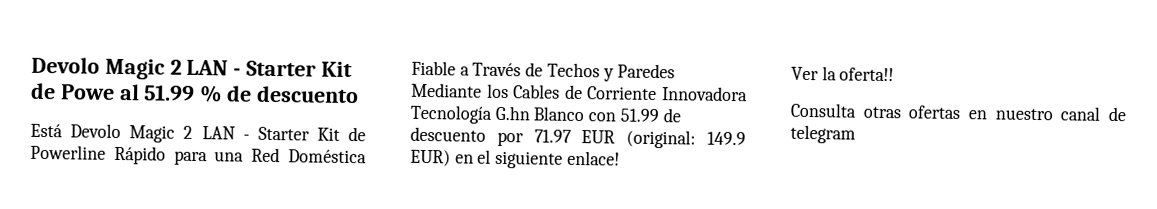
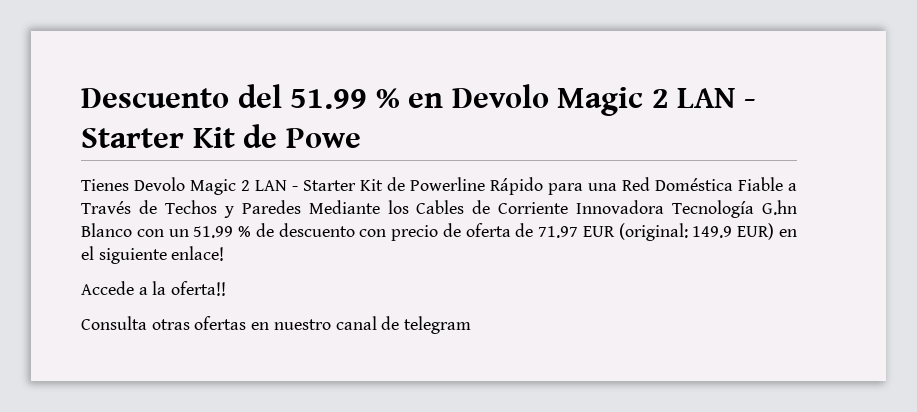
- Devolo Magic 2 LAN - Starter Kit de Powe al 51.99 % de descuento
- Está Devolo Magic 2 LAN - Starter Kit de Powerline Rápido para una Red Doméstica Fiable a Través de Techos y Paredes Mediante los Cables de Corriente Innovadora Tecnología G.hn Blanco con 51.99 de descuento por 71.97 EUR (original: 149.9 EUR) en el siguiente enlace!
+ Descuento del 51.99 % en Devolo Magic 2 LAN - Starter Kit de Powe
+ Tienes Devolo Magic 2 LAN - Starter Kit de Powerline Rápido para una Red Doméstica Fiable a Través de Techos y Paredes Mediante los Cables de Corriente Innovadora Tecnología G.hn Blanco con un 51.99 % de descuento con precio de oferta de 71.97 EUR (original: 149.9 EUR) en el siguiente enlace!
- Ver la oferta!!
+ Accede a la oferta!!

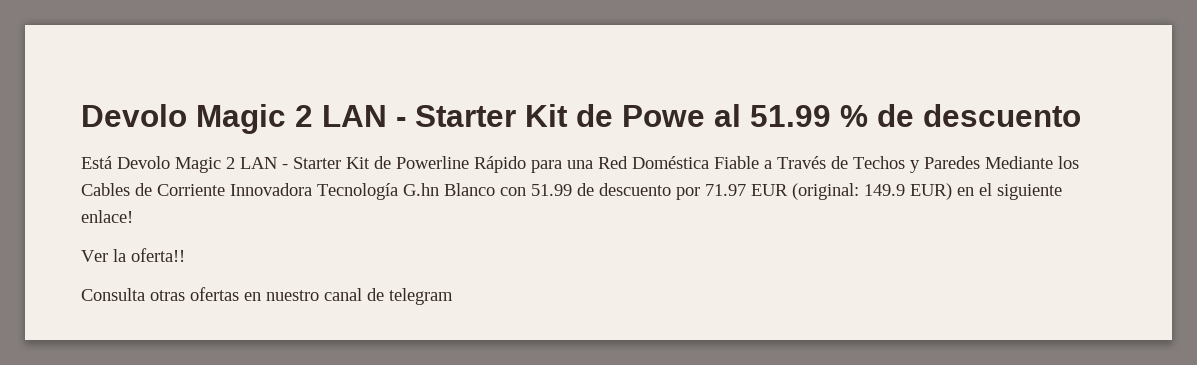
- Descuento del 51.99 % en Devolo Magic 2 LAN - Starter Kit de Powe
- Tienes Devolo Magic 2 LAN - Starter Kit de Powerline Rápido para una Red Doméstica Fiable a Través de Techos y Paredes Mediante los Cables de Corriente Innovadora Tecnología G.hn Blanco con un 51.99 % de descuento con precio de oferta de 71.97 EUR (original: 149.9 EUR) en el siguiente enlace!
+ Devolo Magic 2 LAN - Starter Kit de Powe al 51.99 % de descuento
+ Está Devolo Magic 2 LAN - Starter Kit de Powerline Rápido para una Red Doméstica Fiable a Través de Techos y Paredes Mediante los Cables de Corriente Innovadora Tecnología G.hn Blanco con 51.99 de descuento por 71.97 EUR (original: 149.9 EUR) en el siguiente enlace!
- Accede a la oferta!!
+ Ver la oferta!!

